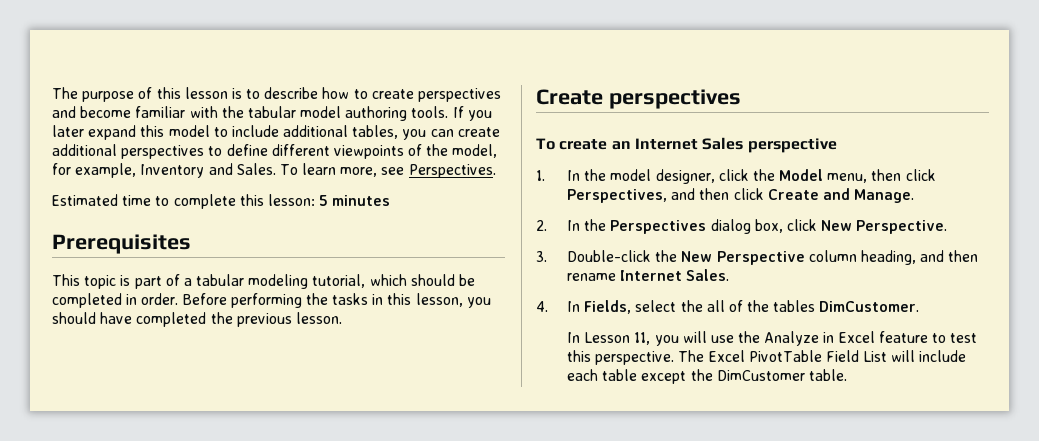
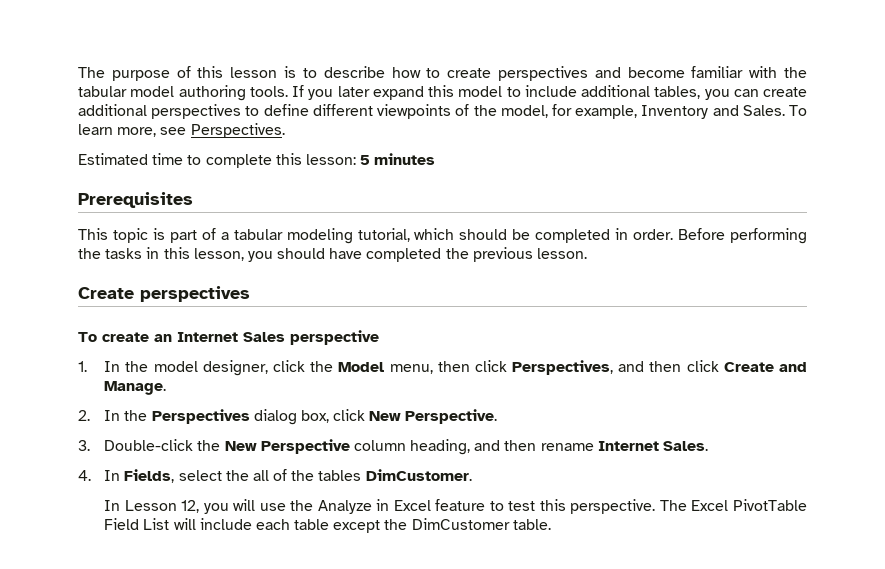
- In Lesson 11, you will use the Analyze in Excel feature to test this perspective.
+ In Lesson 12, you will use the Analyze in Excel feature to test this perspective.

